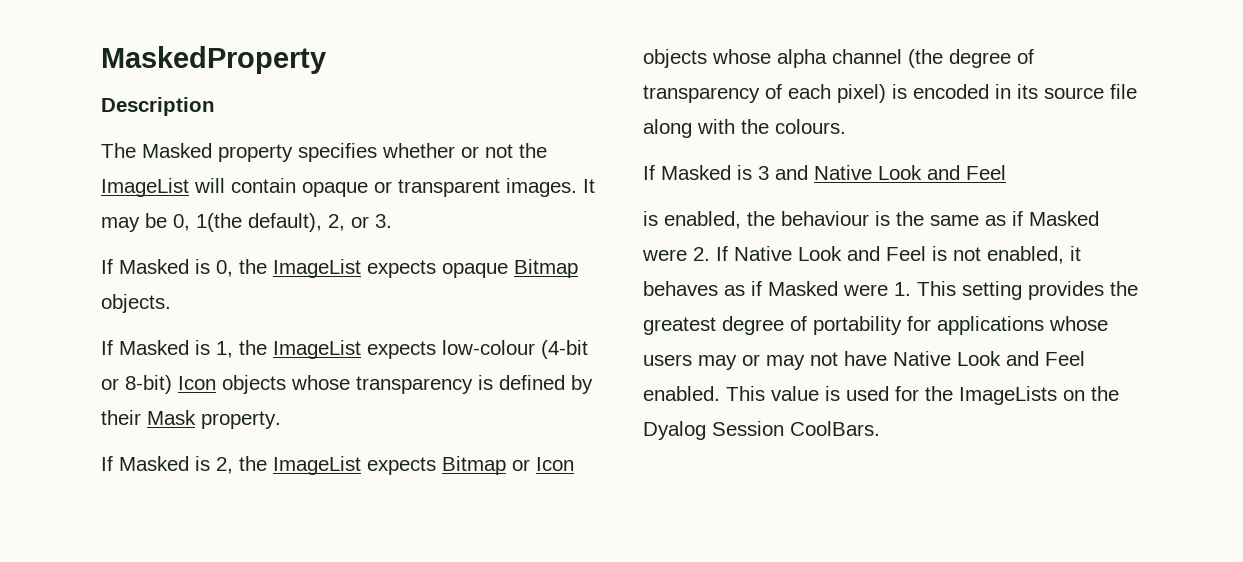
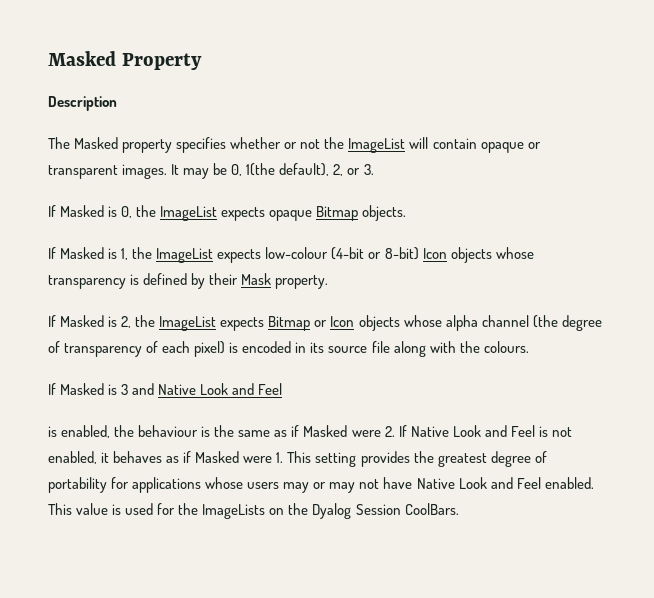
- MaskedProperty
+ Masked Property

